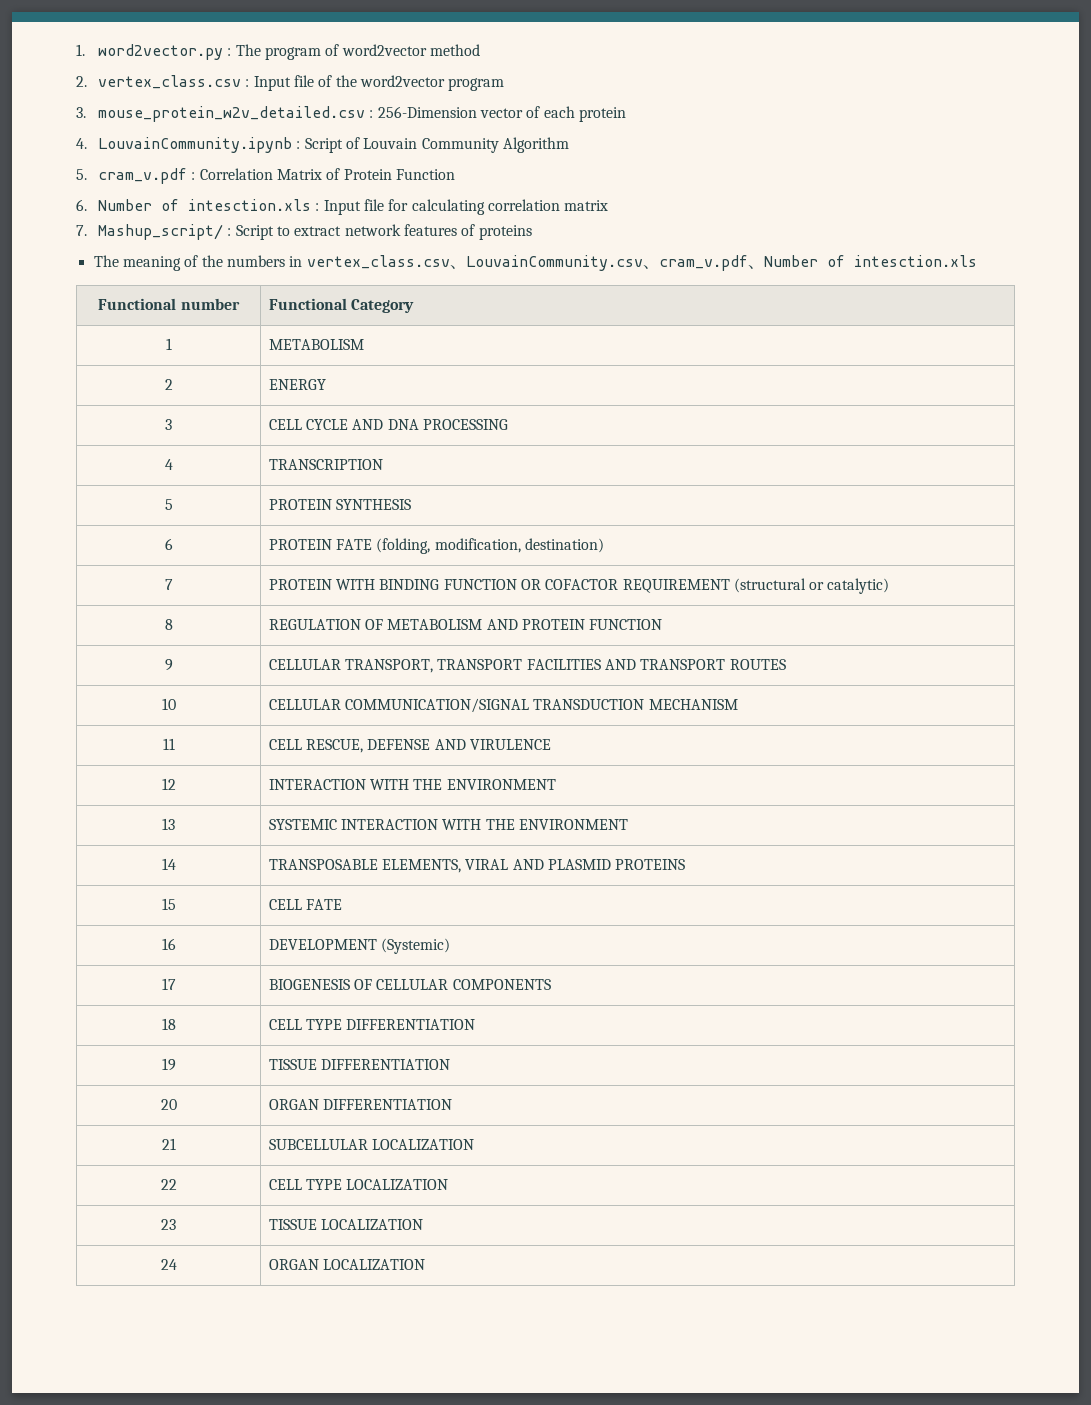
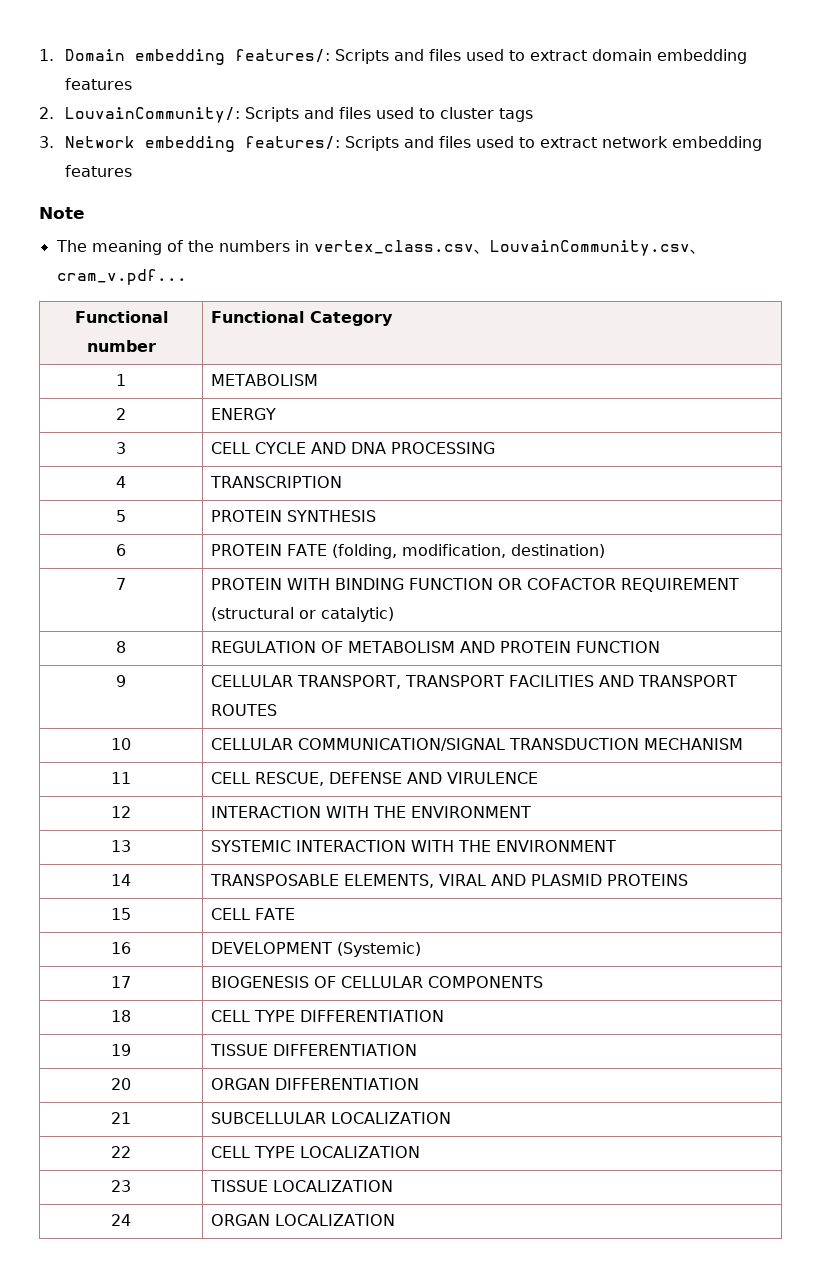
- 1. word2vector.py : The program of word2vector method
- 2. vertex_class.csv : Input file of the word2vector program
- 3. mouse_protein_w2v_detailed.csv : 256-Dimension vector of each protein
- 4. LouvainCommunity.ipynb : Script of Louvain Community Algorithm
- 5. cram_v.pdf : Correlation Matrix of Protein Function
- 6. Number of intesction.xls : Input file for calculating correlation matrix
- 7. Mashup_script/ : Script to extract network features of proteins
+ 1. Domain embedding features/: Scripts and files used to extract domain embedding features
+ 2. LouvainCommunity/: Scripts and files used to cluster tags
+ 3. Network embedding features/: Scripts and files used to extract network embedding features
+ Note
- The meaning of the numbers in vertex_class.csv、LouvainCommunity.csv、cram_v.pdf、Number of intesction.xls
+ The meaning of the numbers in vertex_class.csv、LouvainCommunity.csv、cram_v.pdf...

